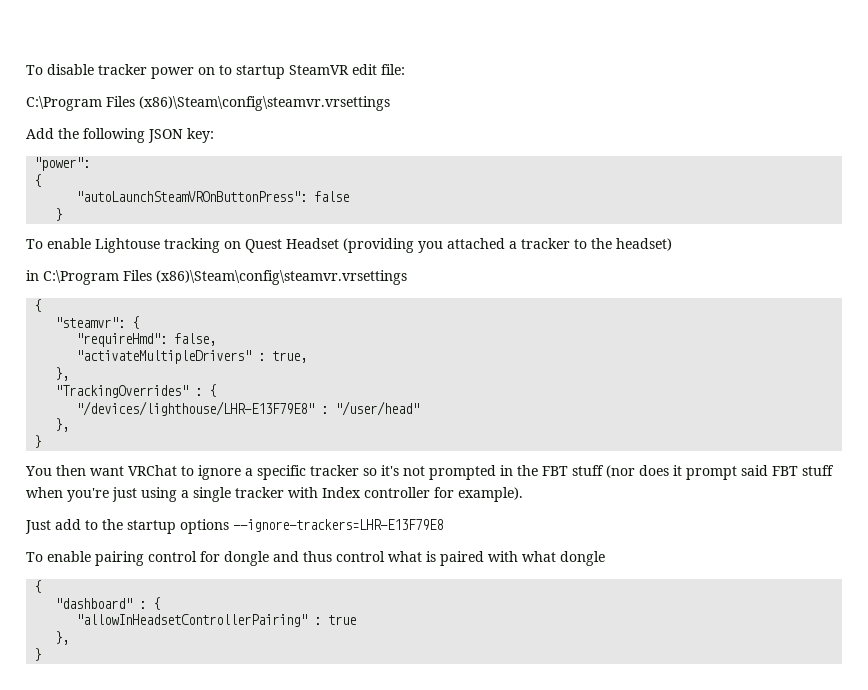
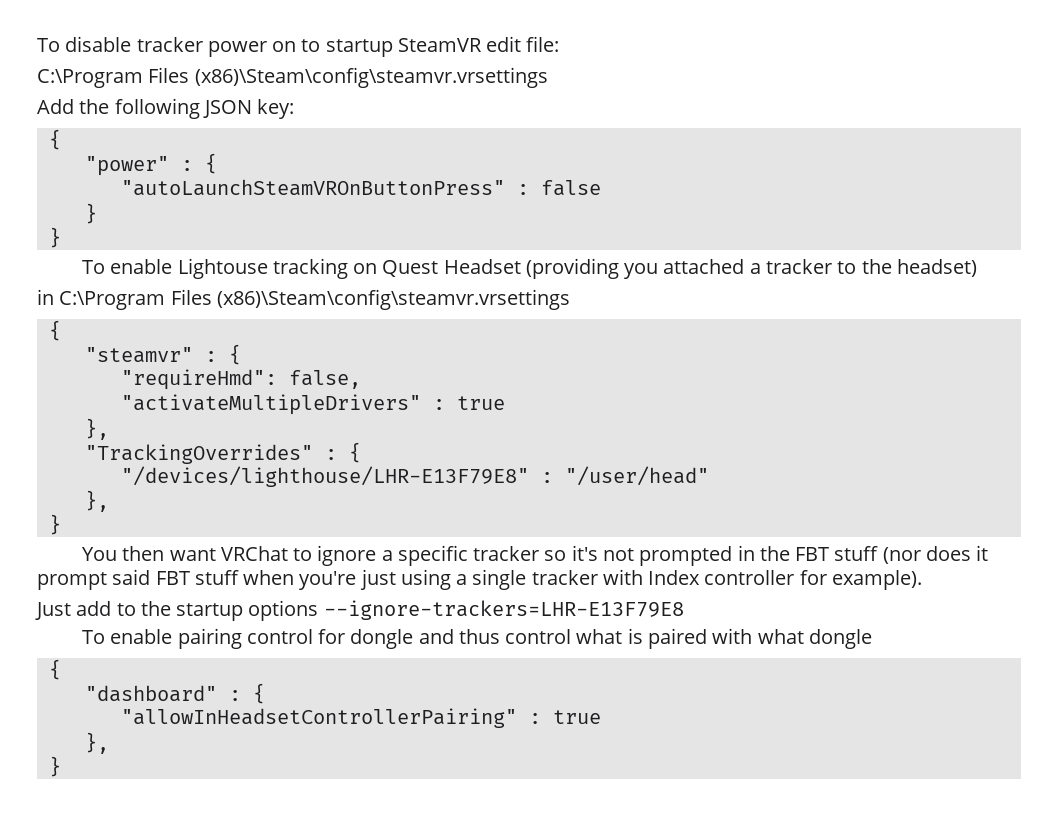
  Add the following JSON key:
- "power":
  {
- "autoLaunchSteamVROnButtonPress": false
+ "power" : {
+ "autoLaunchSteamVROnButtonPress" : false
+ }
- "steamvr": {
+ "steamvr" : {
- "activateMultipleDrivers" : true,
+ "activateMultipleDrivers" : true

